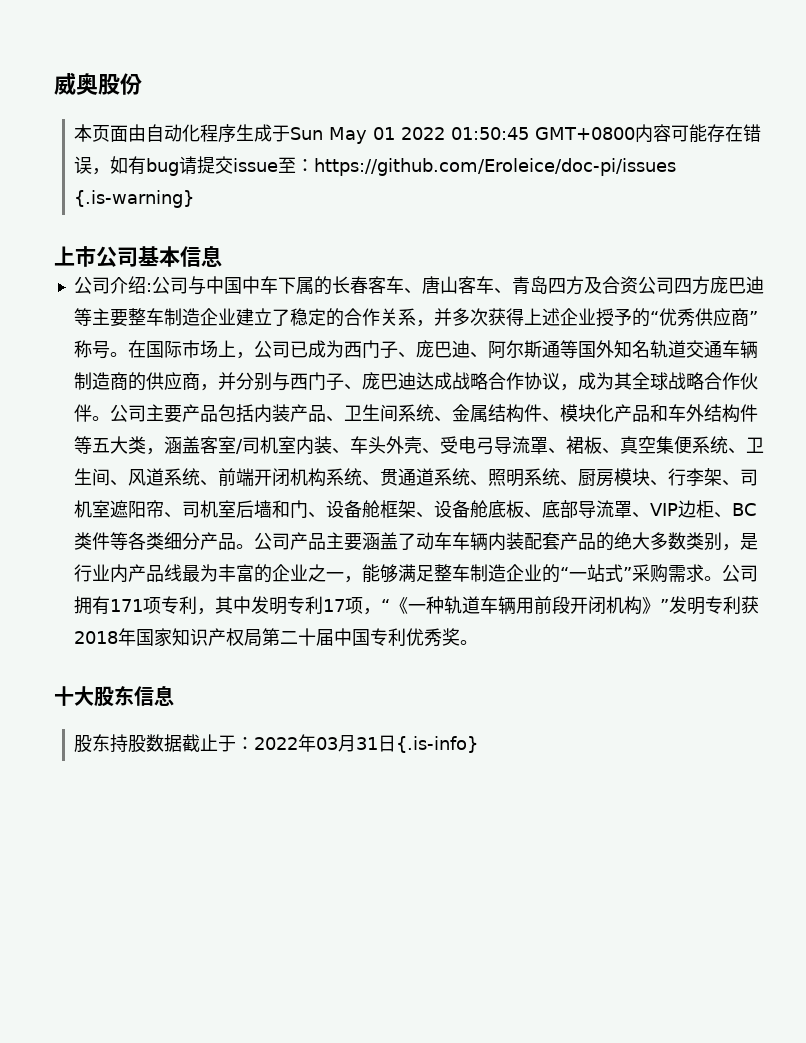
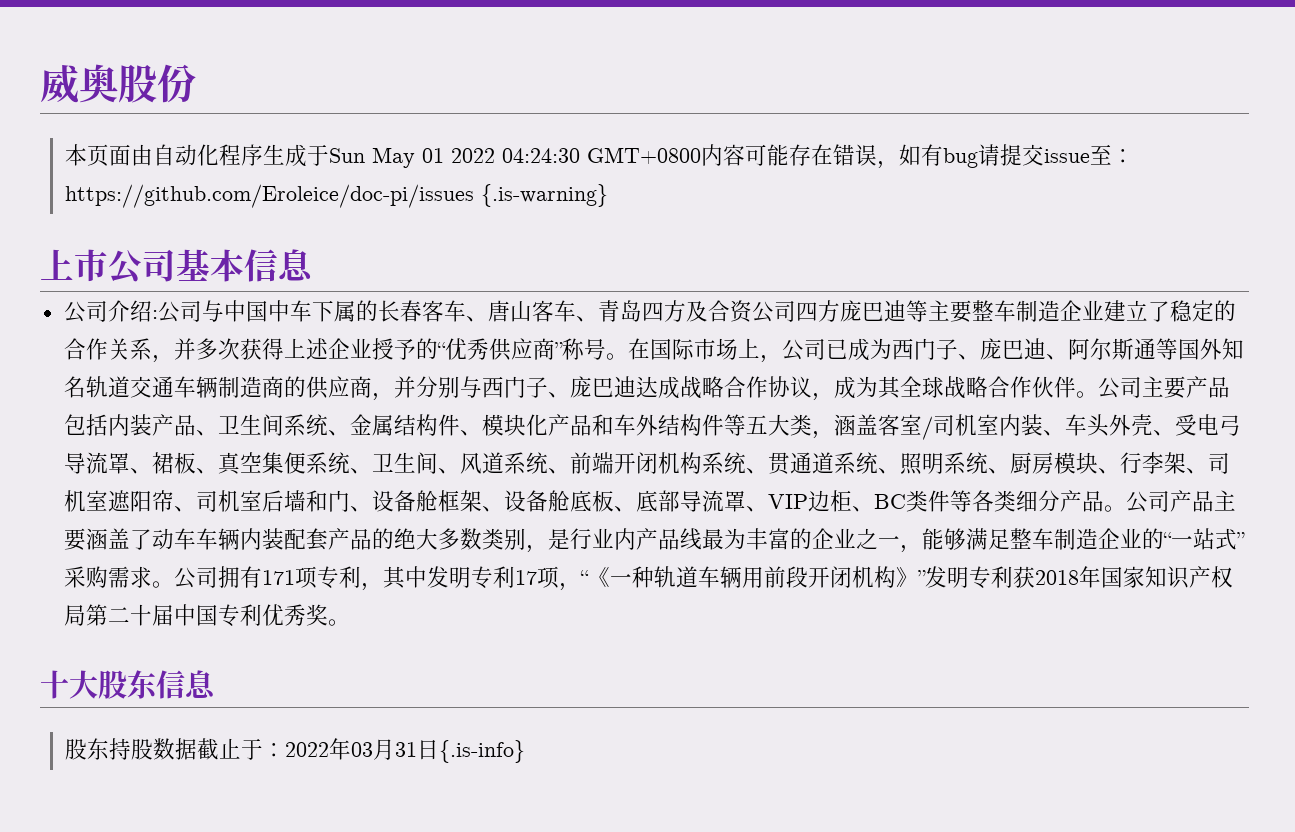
- 本页面由自动化程序生成于Sun May 01 2022 01:50:45 GMT+0800内容可能存在错误，如有bug请提交issue至：https://github.com/Eroleice/doc-pi/issues {.is-warning}
+ 本页面由自动化程序生成于Sun May 01 2022 04:24:30 GMT+0800内容可能存在错误，如有bug请提交issue至：https://github.com/Eroleice/doc-pi/issues {.is-warning}

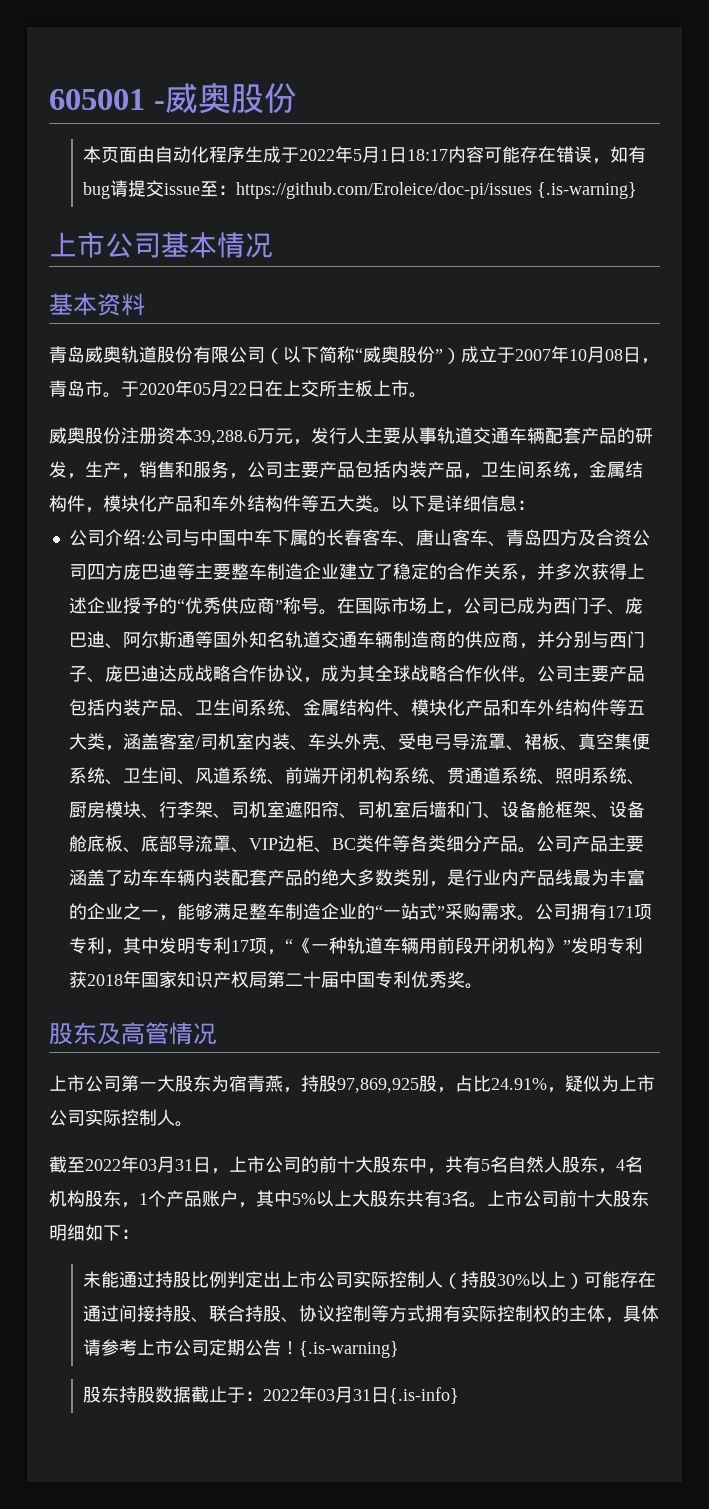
- 威奥股份
+ 605001 -威奥股份
- 本页面由自动化程序生成于Sun May 01 2022 04:24:30 GMT+0800内容可能存在错误，如有bug请提交issue至：https://github.com/Eroleice/doc-pi/issues {.is-warning}
+ 本页面由自动化程序生成于2022年5月1日18:17内容可能存在错误，如有bug请提交issue至：https://github.com/Eroleice/doc-pi/issues {.is-warning}
- 上市公司基本信息
+ 上市公司基本情况
+ 基本资料
+ 青岛威奥轨道股份有限公司（以下简称“威奥股份”）成立于2007年10月08日，青岛市。于2020年05月22日在上交所主板上市。
+ 威奥股份注册资本39,288.6万元，发行人主要从事轨道交通车辆配套产品的研发，生产，销售和服务，公司主要产品包括内装产品，卫生间系统，金属结构件，模块化产品和车外结构件等五大类。以下是详细信息：
- 十大股东信息
+ 股东及高管情况
+ 上市公司第一大股东为宿青燕，持股97,869,925股，占比24.91%，疑似为上市公司实际控制人。
+ 截至2022年03月31日，上市公司的前十大股东中，共有5名自然人股东，4名机构股东，1个产品账户，其中5%以上大股东共有3名。上市公司前十大股东明细如下：
+ 未能通过持股比例判定出上市公司实际控制人（持股30%以上）可能存在通过间接持股、联合持股、协议控制等方式拥有实际控制权的主体，具体请参考上市公司定期公告！{.is-warning}

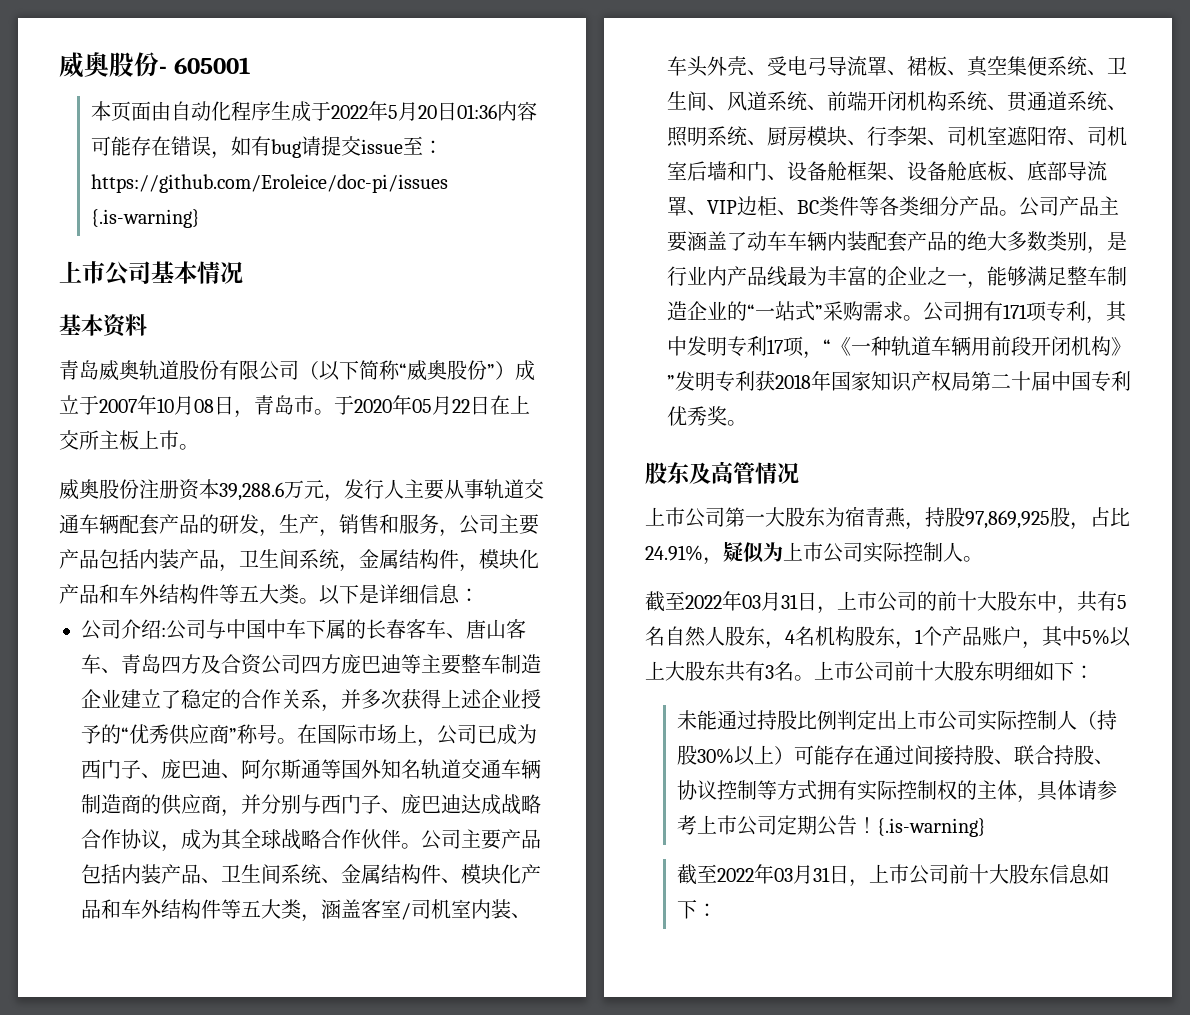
- 605001 -威奥股份
+ 威奥股份- 605001
- 本页面由自动化程序生成于2022年5月1日18:17内容可能存在错误，如有bug请提交issue至：https://github.com/Eroleice/doc-pi/issues {.is-warning}
+ 本页面由自动化程序生成于2022年5月20日01:36内容可能存在错误，如有bug请提交issue至：https://github.com/Eroleice/doc-pi/issues {.is-warning}
- 股东持股数据截止于：2022年03月31日{.is-info}
+ 截至2022年03月31日，上市公司前十大股东信息如下：

